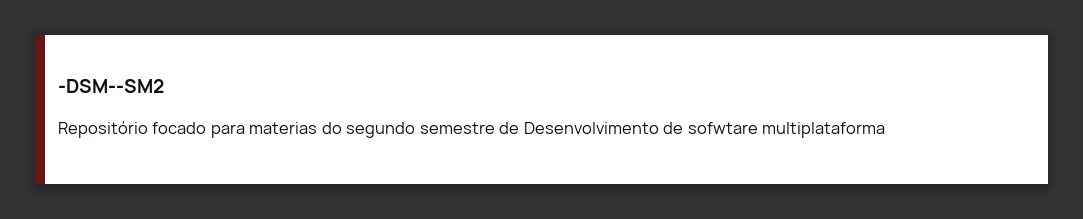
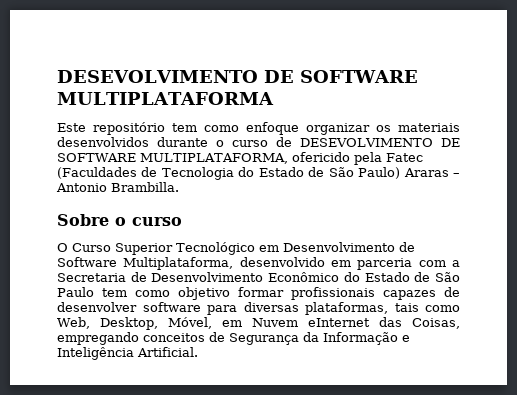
- -DSM--SM2
- Repositório focado para materias do segundo semestre de Desenvolvimento de sofwtare multiplataforma
+ DESEVOLVIMENTO DE SOFTWARE MULTIPLATAFORMA
+ Este repositório tem como enfoque organizar os materiais desenvolvidos durante o curso de DESEVOLVIMENTO DE SOFTWARE MULTIPLATAFORMA, ofericido pela Fatec (Faculdades de Tecnologia do Estado de São Paulo) Araras – Antonio Brambilla.
+ Sobre o curso
+ O Curso Superior Tecnológico em Desenvolvimento de Software Multiplataforma, desenvolvido em parceria com a Secretaria de Desenvolvimento Econômico do Estado de São Paulo tem como objetivo formar profissionais capazes de desenvolver software para diversas plataformas, tais como Web, Desktop, Móvel, em Nuvem eInternet das Coisas, empregando conceitos de Segurança da Informação e Inteligência Artificial.

